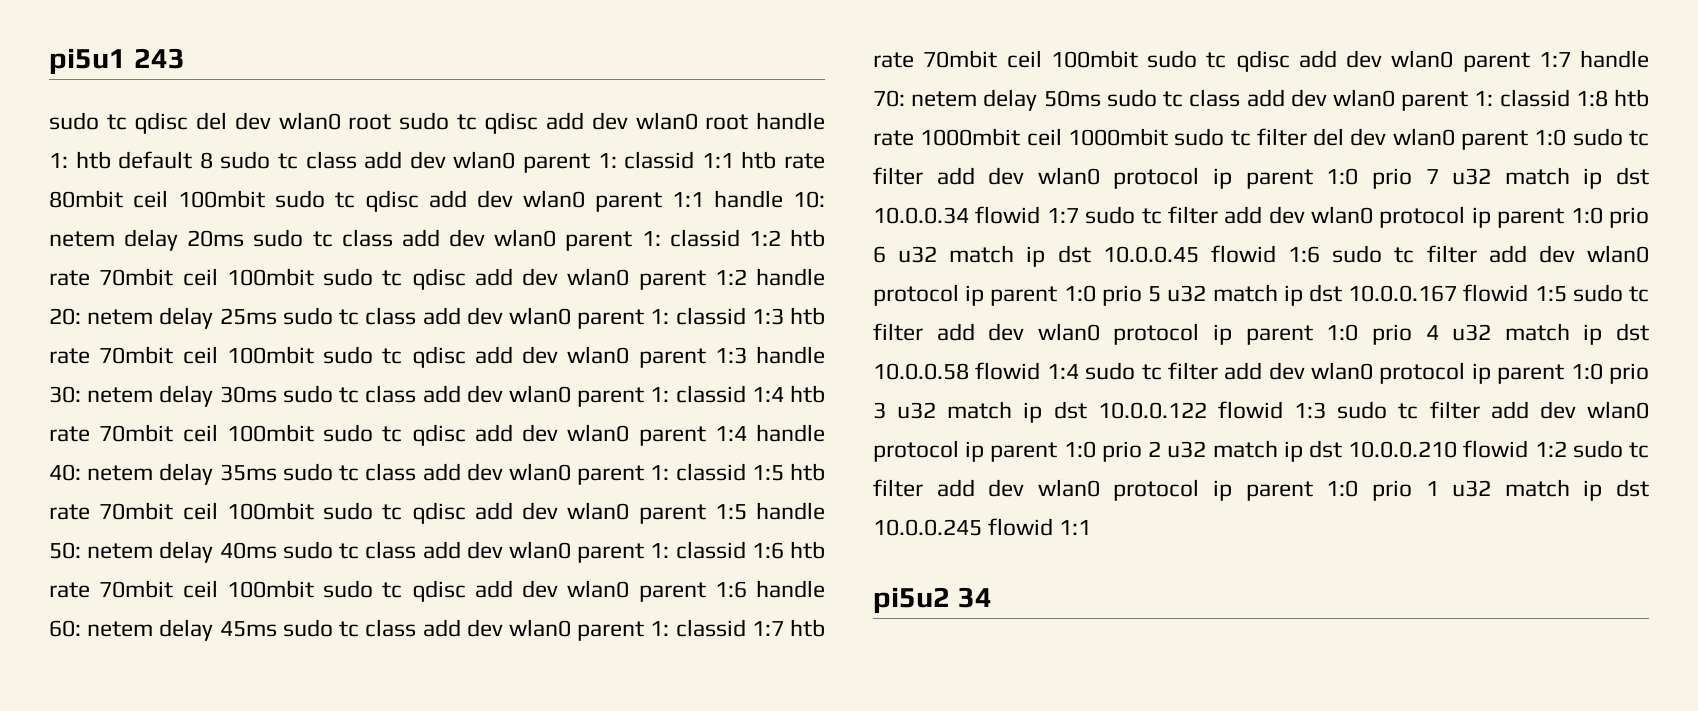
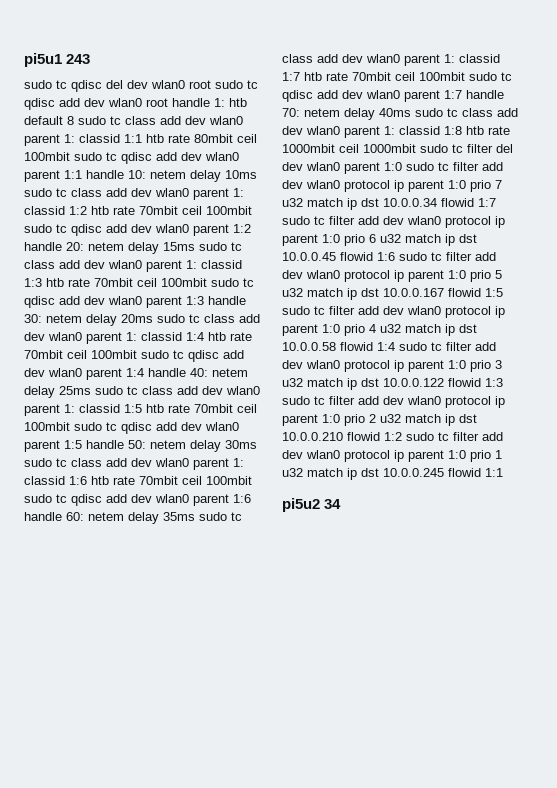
- netem delay 20ms sudo tc class add dev wlan0 parent 1:
+ netem delay 10ms sudo tc class add dev wlan0 parent 1:
- netem delay 25ms sudo tc class add dev wlan0 parent 1:
+ netem delay 15ms sudo tc class add dev wlan0 parent 1:
- netem delay 30ms sudo tc class add dev wlan0 parent 1:
+ netem delay 20ms sudo tc class add dev wlan0 parent 1:
- netem delay 35ms sudo tc class add dev wlan0 parent 1:
+ netem delay 25ms sudo tc class add dev wlan0 parent 1:
- netem delay 40ms sudo tc class add dev wlan0 parent 1:
+ netem delay 30ms sudo tc class add dev wlan0 parent 1:
- netem delay 45ms sudo tc class add dev wlan0 parent 1:
+ netem delay 35ms sudo tc class add dev wlan0 parent 1:
- netem delay 50ms sudo tc class add dev wlan0 parent 1:
+ netem delay 40ms sudo tc class add dev wlan0 parent 1:

